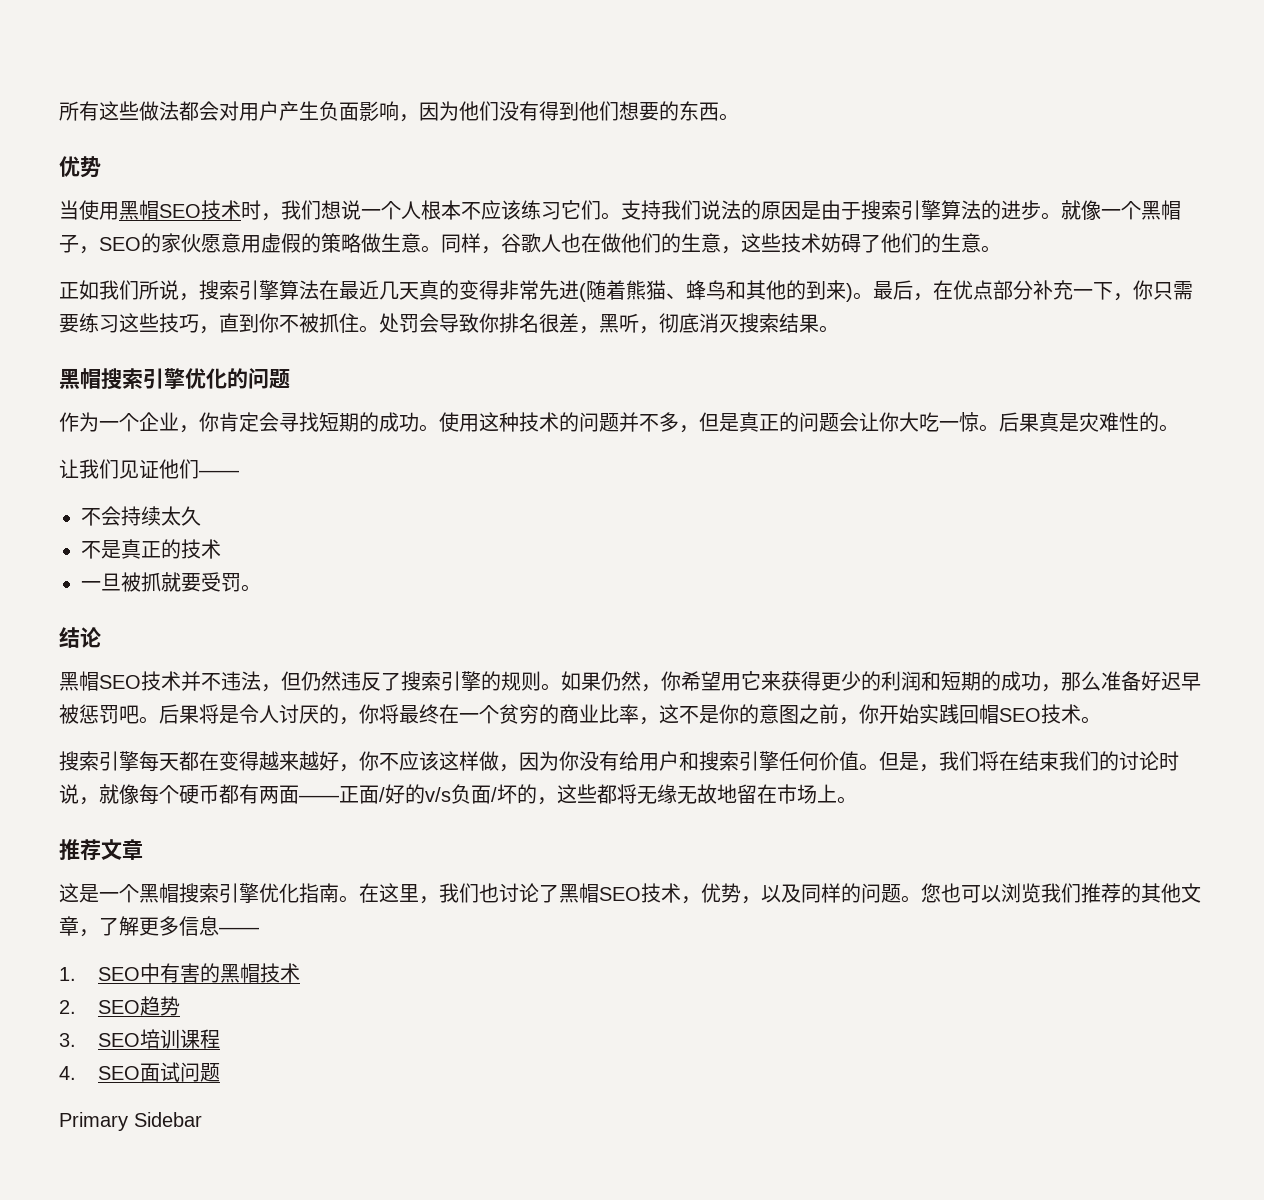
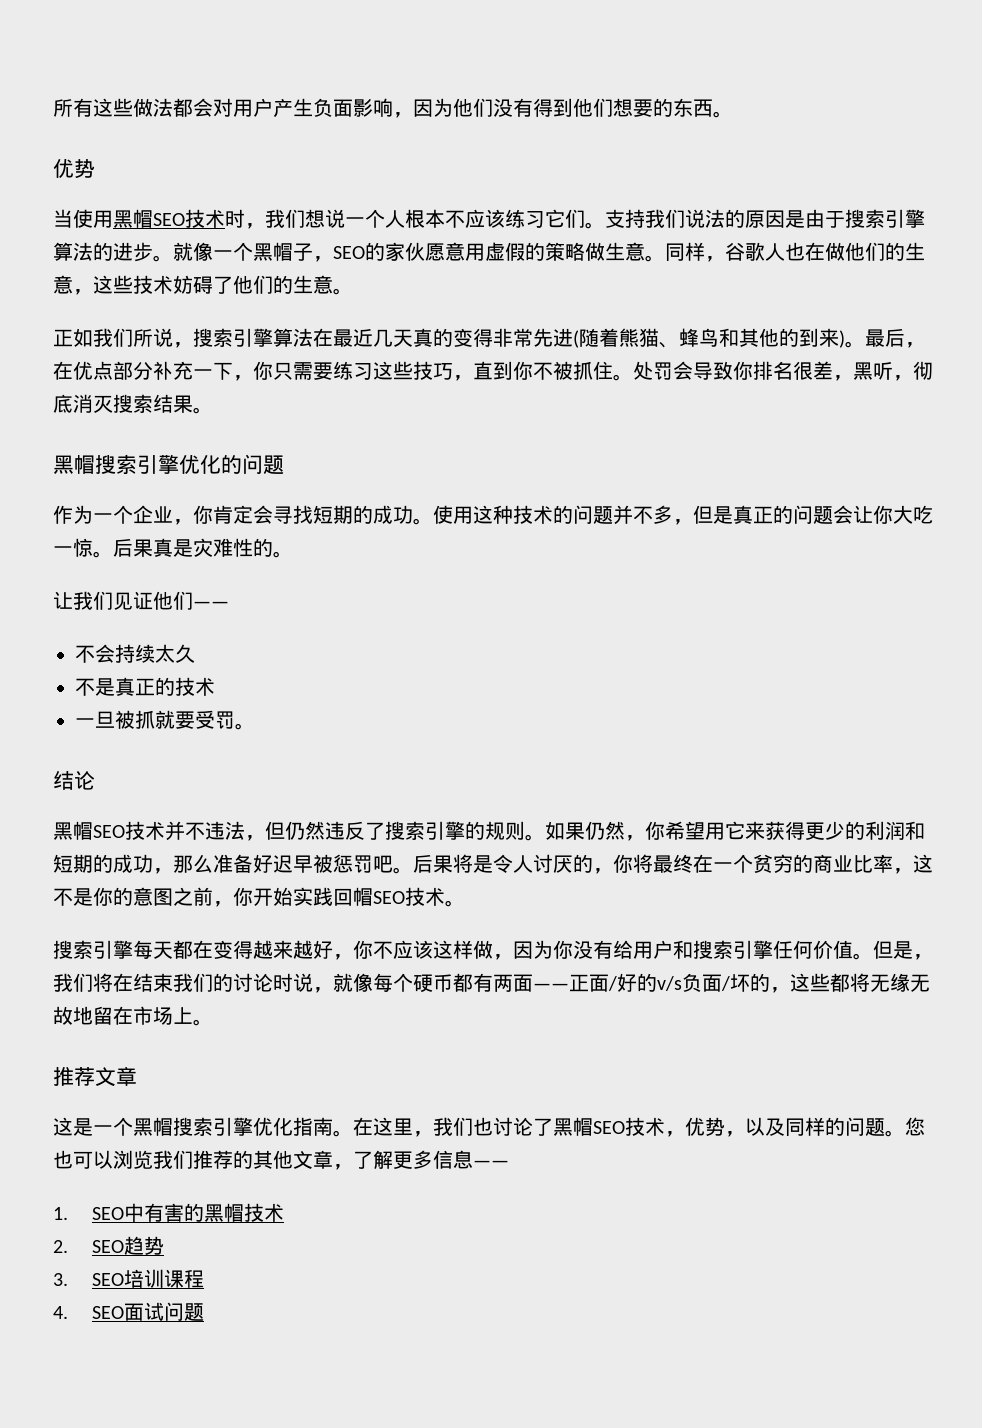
- Primary Sidebar

